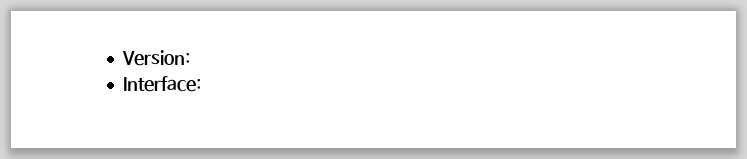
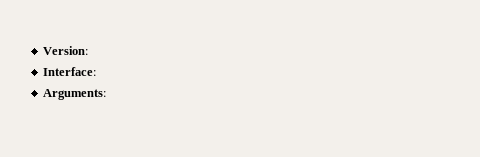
+ Arguments:

